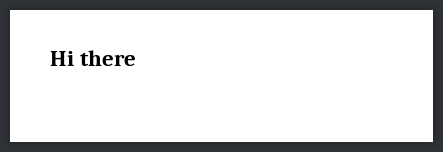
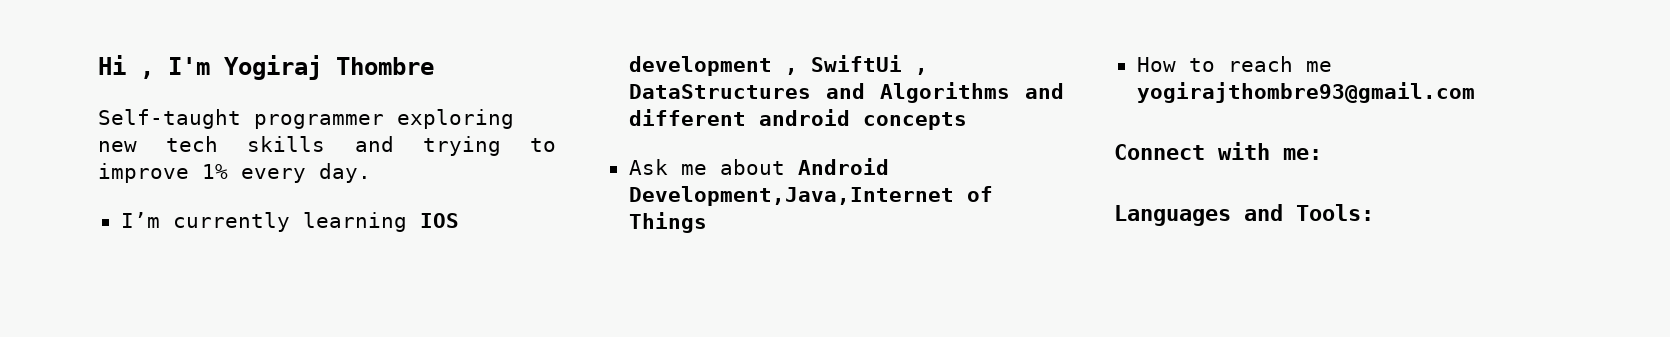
- Hi there
+ Hi , I'm Yogiraj Thombre
+ Self-taught programmer exploring new tech skills and trying to improve 1% every day.
+ I’m currently learning IOS development , SwiftUi , DataStructures and Algorithms and different android concepts
+ Ask me about Android Development,Java,Internet of Things
+ How to reach me yogirajthombre93@gmail.com
+ Connect with me:
+ Languages and Tools:

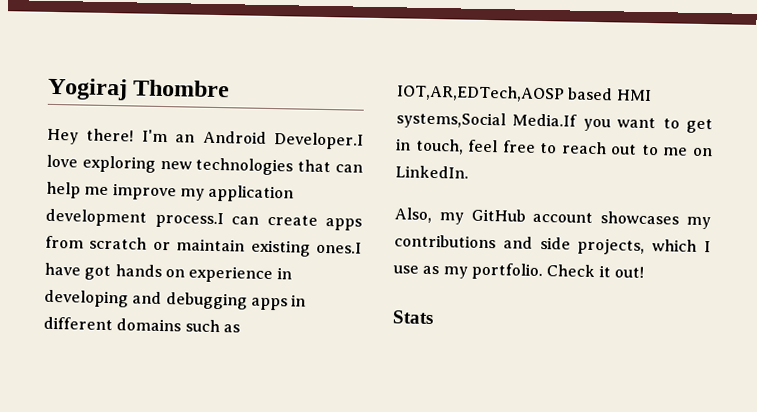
- Hi , I'm Yogiraj Thombre
+ Yogiraj Thombre
- Self-taught programmer exploring new tech skills and trying to improve 1% every day.
- I’m currently learning IOS development , SwiftUi , DataStructures and Algorithms and different android concepts
- Ask me about Android Development,Java,Internet of Things
- How to reach me yogirajthombre93@gmail.com
- Connect with me:
- Languages and Tools:
+ Hey there! I'm an Android Developer.I love exploring new technologies that can help me improve my application development process.I can create apps from scratch or maintain existing ones.I have got hands on experience in developing and debugging apps in different domains such as IOT,AR,EDTech,AOSP based HMI systems,Social Media.If you want to get in touch, feel free to reach out to me on LinkedIn.
+ Also, my GitHub account showcases my contributions and side projects, which I use as my portfolio. Check it out!
+ Stats

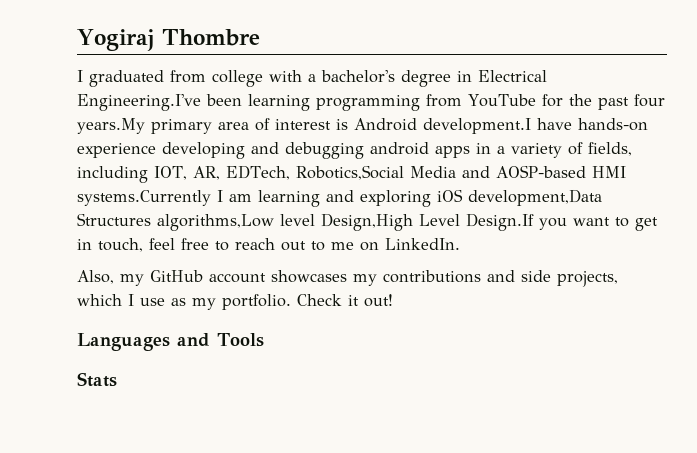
- Hey there! I'm an Android Developer.I love exploring new technologies that can help me improve my application development process.I can create apps from scratch or maintain existing ones.I have got hands on experience in developing and debugging apps in different domains such as IOT,AR,EDTech,AOSP based HMI systems,Social Media.If you want to get in touch, feel free to reach out to me on LinkedIn.
+ I graduated from college with a bachelor's degree in Electrical Engineering.I've been learning programming from YouTube for the past four years.My primary area of interest is Android development.I have hands-on experience developing and debugging android apps in a variety of fields, including IOT, AR, EDTech, Robotics,Social Media and AOSP-based HMI systems.Currently I am learning and exploring iOS development,Data Structures algorithms,Low level Design,High Level Design.If you want to get in touch, feel free to reach out to me on LinkedIn.
+ Languages and Tools

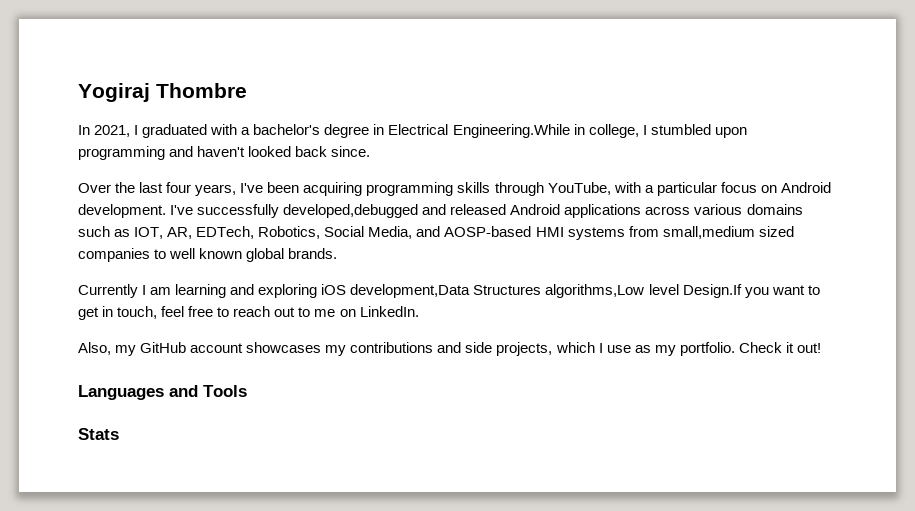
- I graduated from college with a bachelor's degree in Electrical Engineering.I've been learning programming from YouTube for the past four years.My primary area of interest is Android development.I have hands-on experience developing and debugging android apps in a variety of fields, including IOT, AR, EDTech, Robotics,Social Media and AOSP-based HMI systems.Currently I am learning and exploring iOS development,Data Structures algorithms,Low level Design,High Level Design.If you want to get in touch, feel free to reach out to me on LinkedIn.
+ In 2021, I graduated with a bachelor's degree in Electrical Engineering.While in college, I stumbled upon programming and haven't looked back since.
+ Over the last four years, I've been acquiring programming skills through YouTube, with a particular focus on Android development. I've successfully developed,debugged and released Android applications across various domains such as IOT, AR, EDTech, Robotics, Social Media, and AOSP-based HMI systems from small,medium sized companies to well known global brands.
+ Currently I am learning and exploring iOS development,Data Structures algorithms,Low level Design.If you want to get in touch, feel free to reach out to me on LinkedIn.

